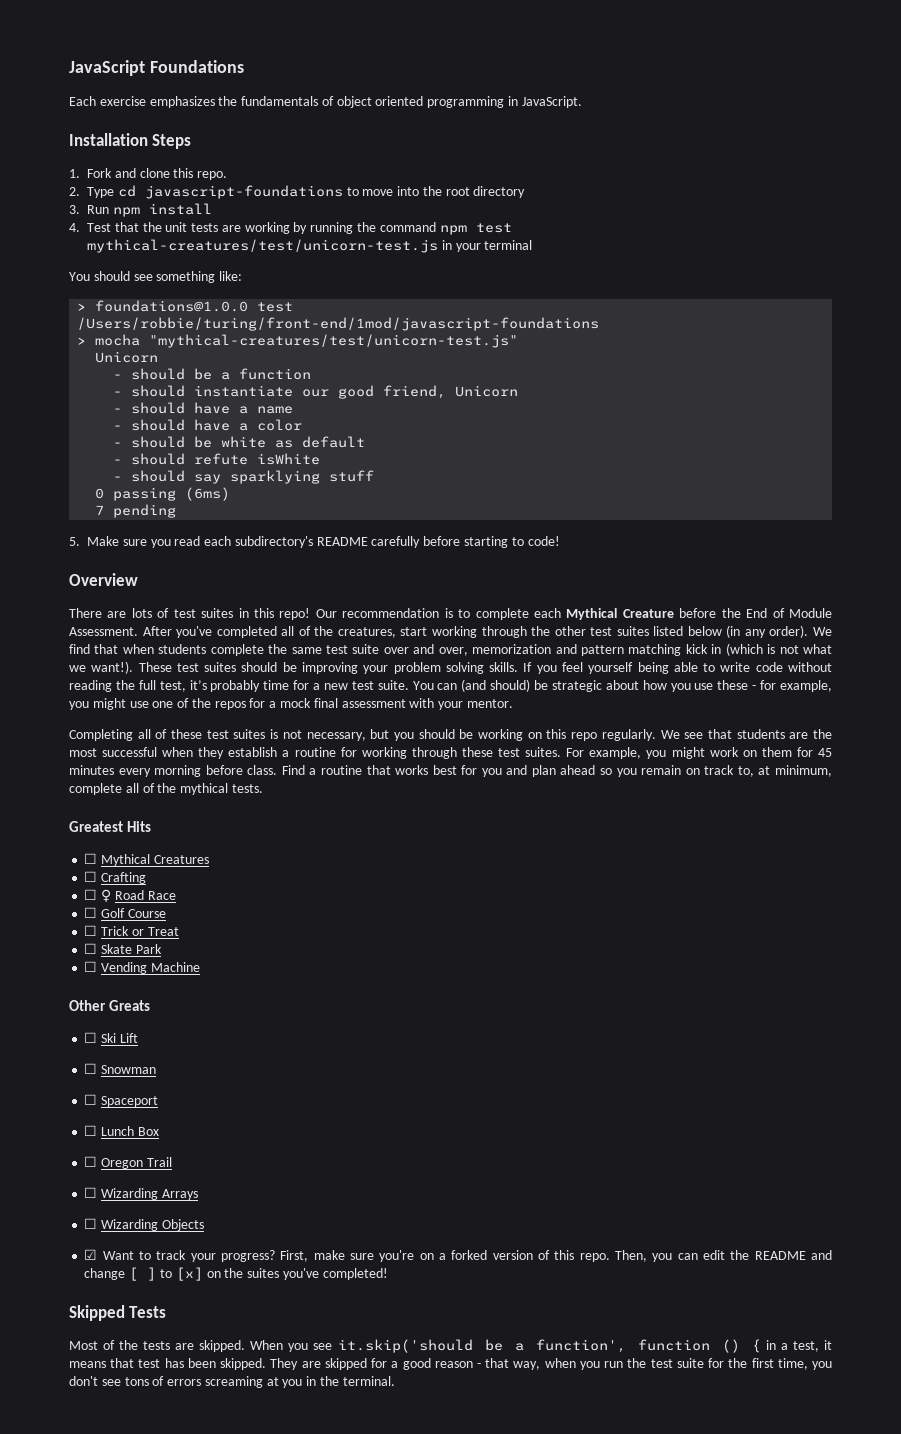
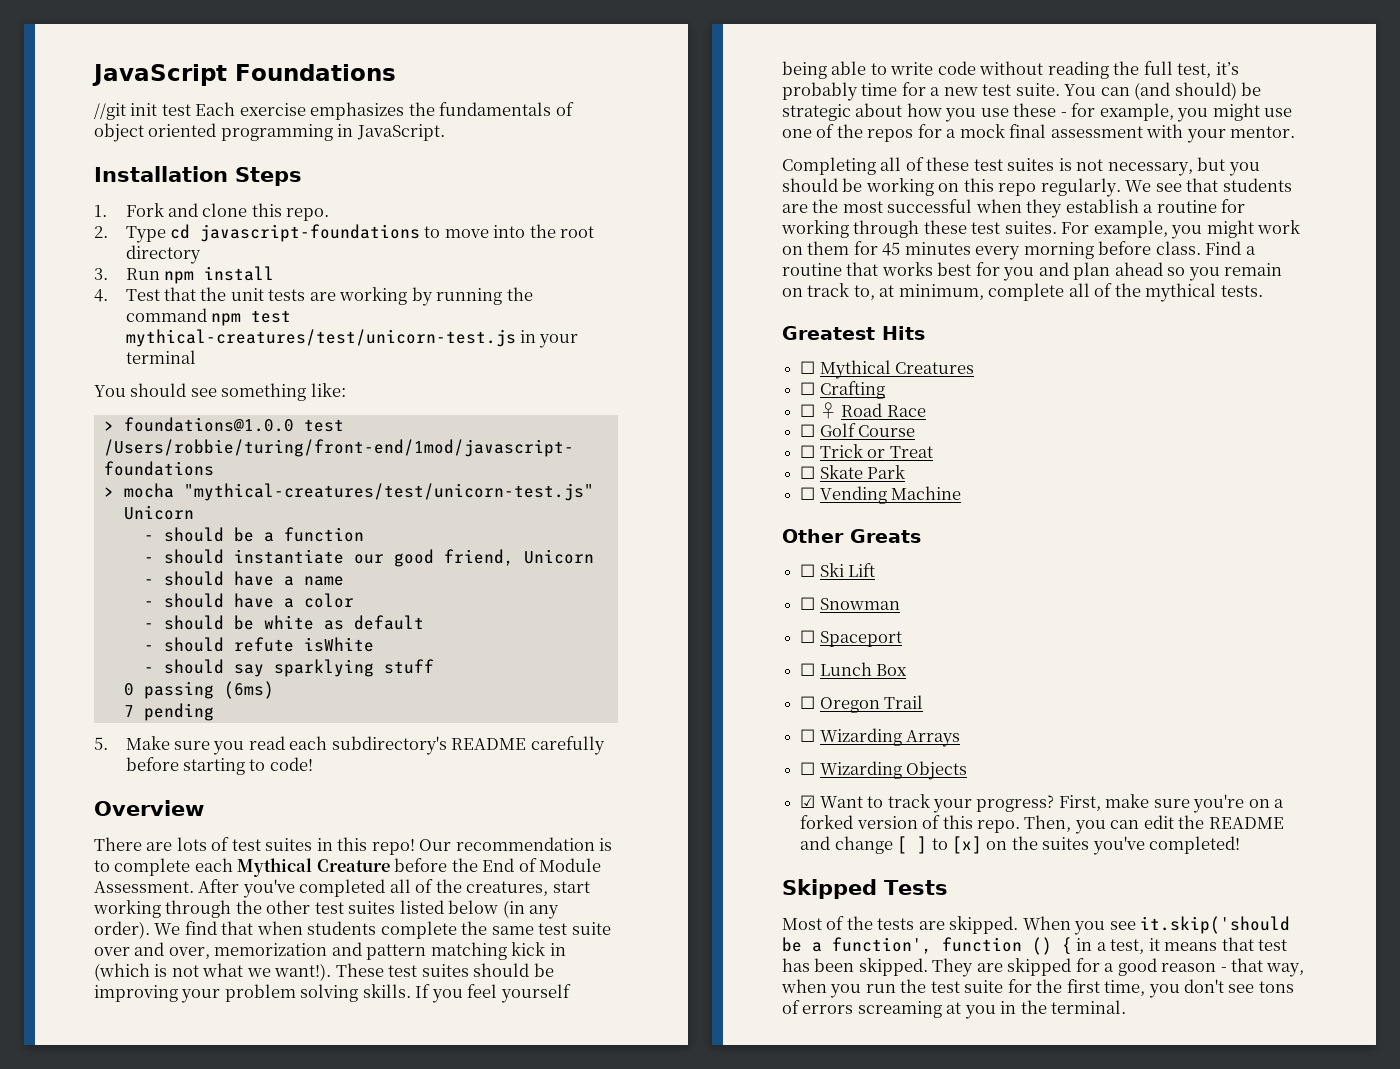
- Each exercise emphasizes the fundamentals of object oriented programming in JavaScript.
+ //git init test Each exercise emphasizes the fundamentals of object oriented programming in JavaScript.

